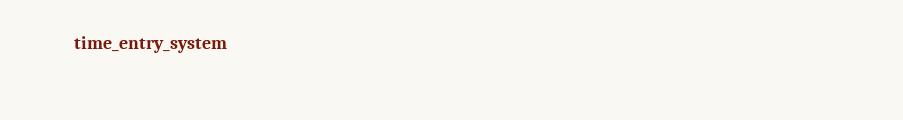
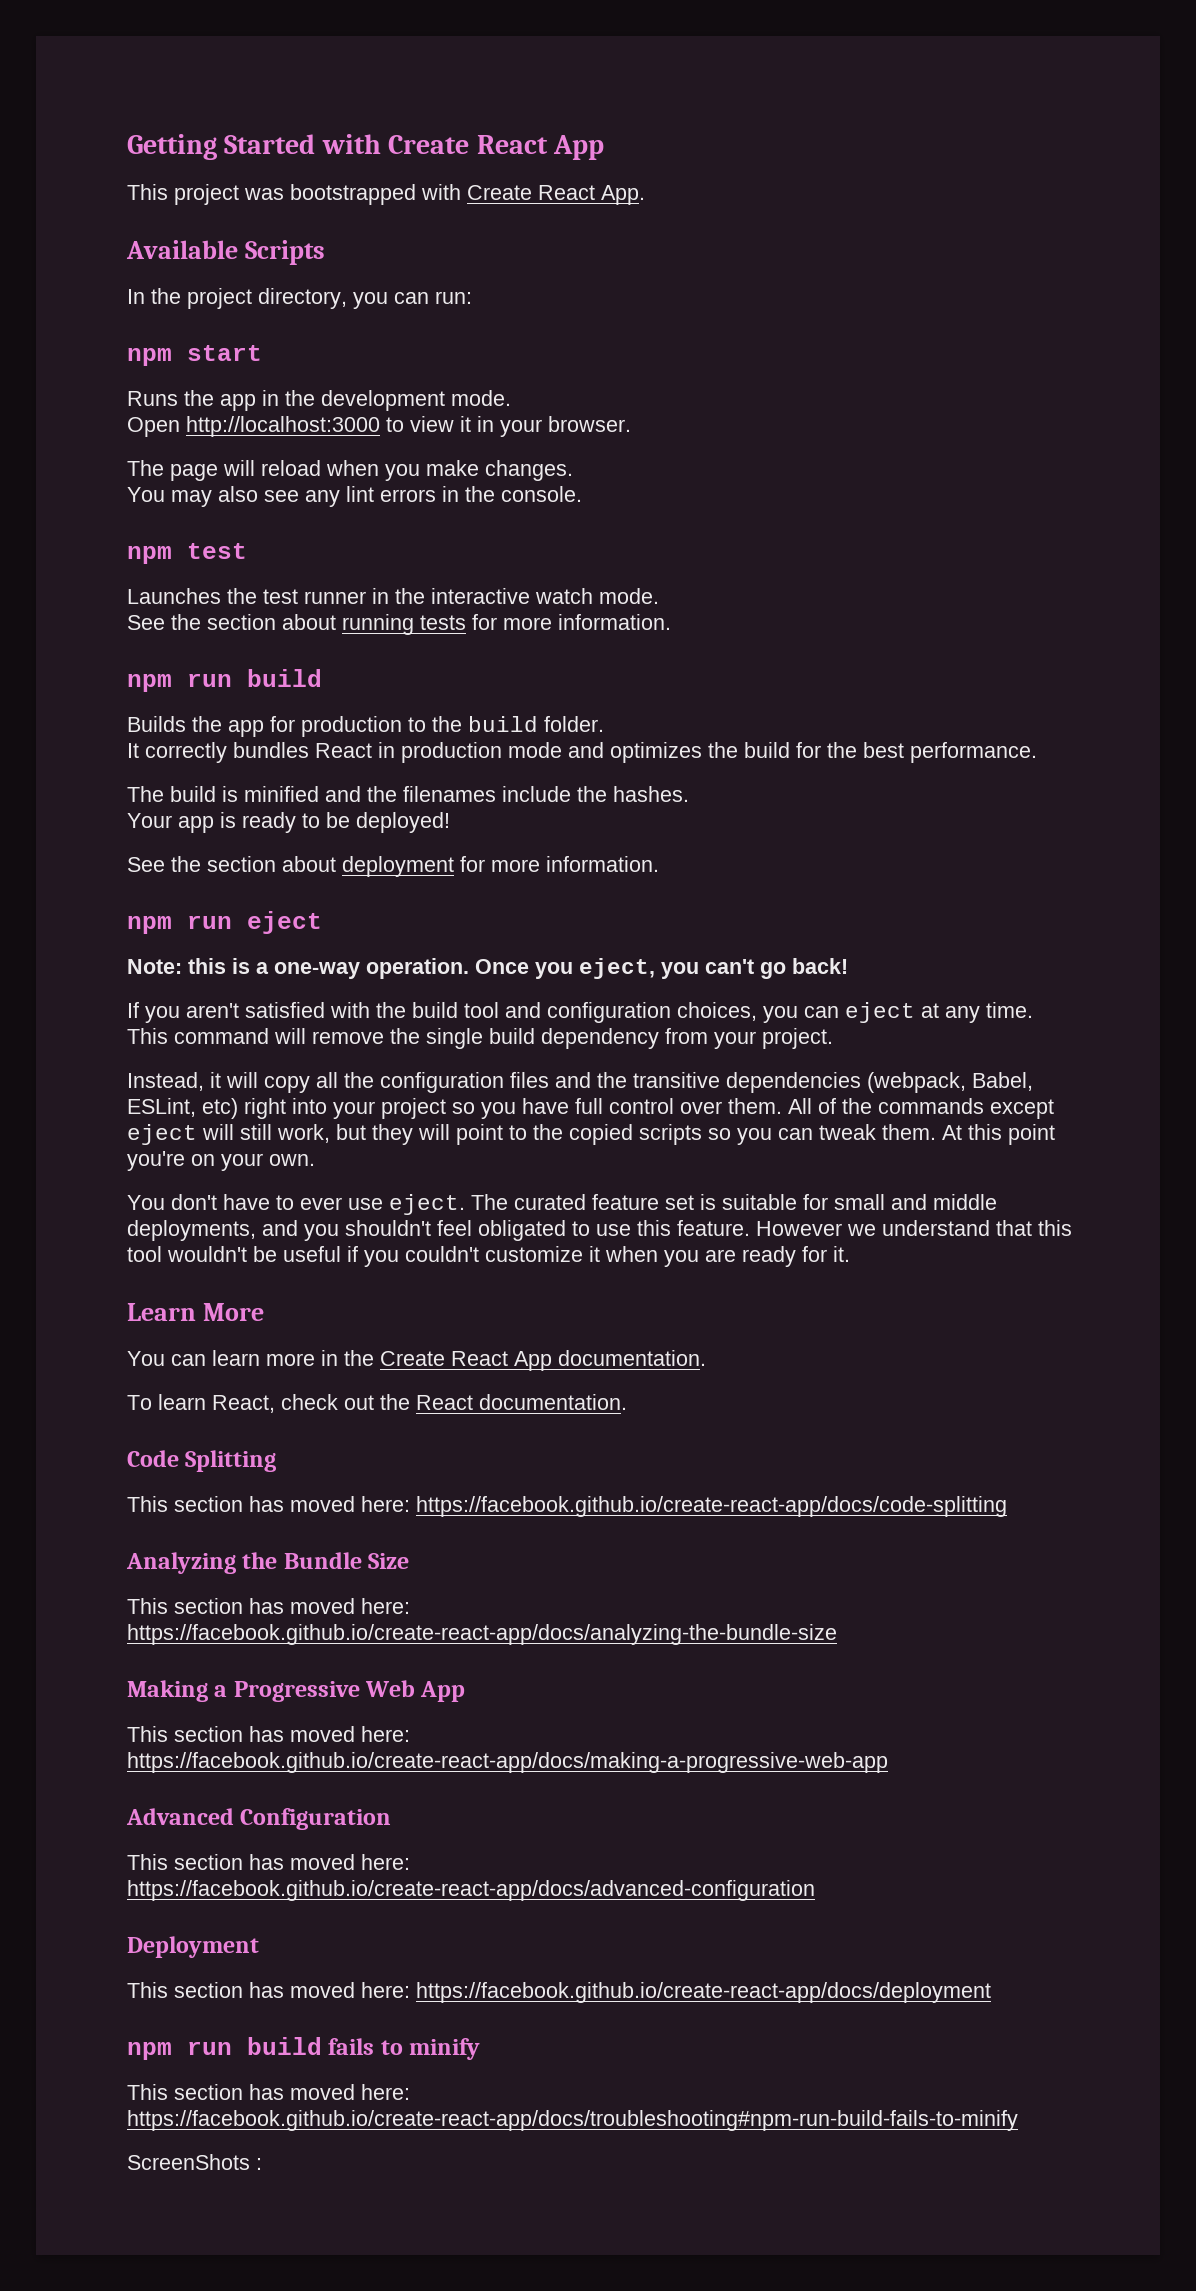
- time_entry_system
+ Getting Started with Create React App
+ This project was bootstrapped with Create React App.
+ Available Scripts
+ In the project directory, you can run:
+ npm start
+ Runs the app in the development mode.
+ Open http://localhost:3000 to view it in your browser.
+ The page will reload when you make changes.
+ You may also see any lint errors in the console.
+ npm test
+ Launches the test runner in the interactive watch mode.
+ See the section about running tests for more information.
+ npm run build
+ Builds the app for production to the build folder.
+ It correctly bundles React in production mode and optimizes the build for the best performance.
+ The build is minified and the filenames include the hashes.
+ Your app is ready to be deployed!
+ See the section about deployment for more information.
+ npm run eject
+ Note: this is a one-way operation. Once you eject, you can't go back!
+ If you aren't satisfied with the build tool and configuration choices, you can eject at any time. This command will remove the single build dependency from your project.
+ Instead, it will copy all the configuration files and the transitive dependencies (webpack, Babel, ESLint, etc) right into your project so you have full control over them. All of the commands except eject will still work, but they will point to the copied scripts so you can tweak them. At this point you're on your own.
+ You don't have to ever use eject. The curated feature set is suitable for small and middle deployments, and you shouldn't feel obligated to use this feature. However we understand that this tool wouldn't be useful if you couldn't customize it when you are ready for it.
+ Learn More
+ You can learn more in the Create React App documentation.
+ To learn React, check out the React documentation.
+ Code Splitting
+ This section has moved here: https://facebook.github.io/create-react-app/docs/code-splitting
+ Analyzing the Bundle Size
+ This section has moved here: https://facebook.github.io/create-react-app/docs/analyzing-the-bundle-size
+ Making a Progressive Web App
+ This section has moved here: https://facebook.github.io/create-react-app/docs/making-a-progressive-web-app
+ Advanced Configuration
+ This section has moved here: https://facebook.github.io/create-react-app/docs/advanced-configuration
+ Deployment
+ This section has moved here: https://facebook.github.io/create-react-app/docs/deployment
+ npm run build fails to minify
+ This section has moved here: https://facebook.github.io/create-react-app/docs/troubleshooting#npm-run-build-fails-to-minify
+ ScreenShots :

